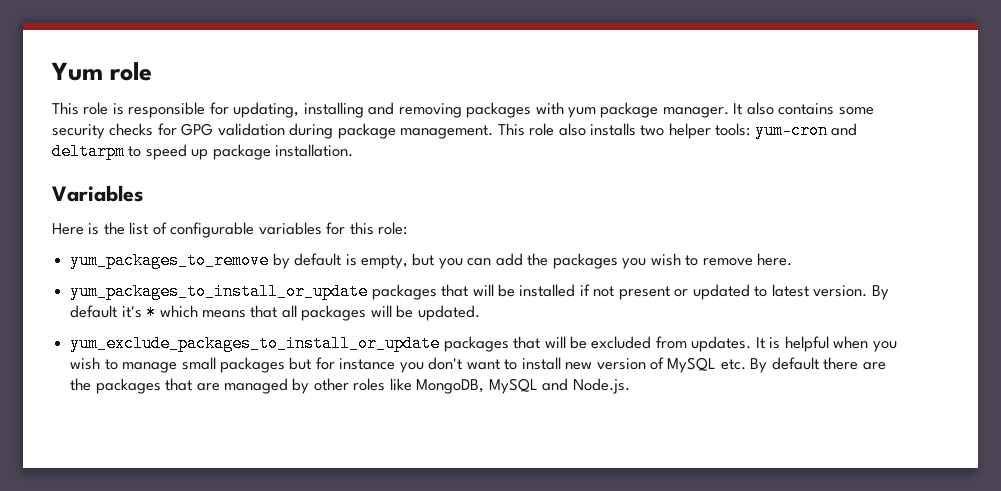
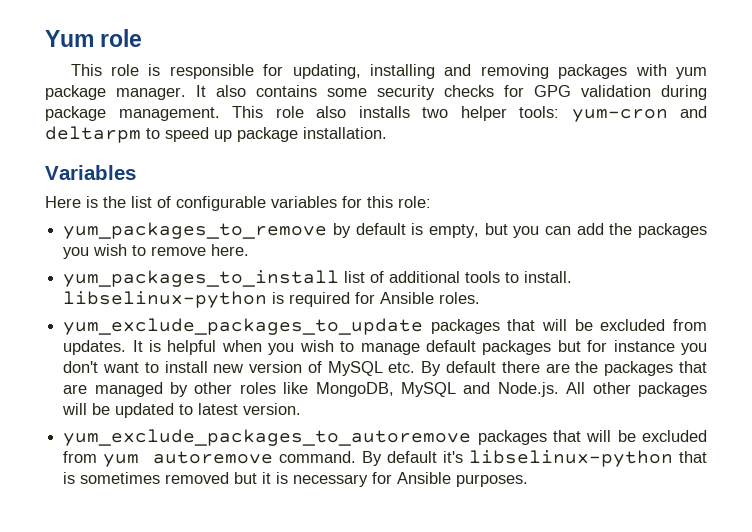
- yum_packages_to_install_or_update packages that will be installed if not present or updated to latest version. By default it's * which means that all packages will be updated.
- yum_exclude_packages_to_install_or_update packages that will be excluded from updates.
+ yum_packages_to_install list of additional tools to install. libselinux-python is required for Ansible roles.
+ yum_exclude_packages_to_update packages that will be excluded from updates.
- It is helpful when you wish to manage small packages but for instance you don't want to install new version of MySQL etc. By default there are the packages that are managed by other roles like MongoDB, MySQL and Node.js.
+ It is helpful when you wish to manage default packages but for instance you don't want to install new version of MySQL etc. By default there are the packages that are managed by other roles like MongoDB, MySQL and Node.js. All other packages will be updated to latest version.
+ yum_exclude_packages_to_autoremove packages that will be excluded from yum autoremove command. By default it's libselinux-python that is sometimes removed but it is necessary for Ansible purposes.

